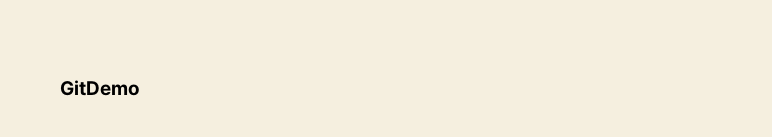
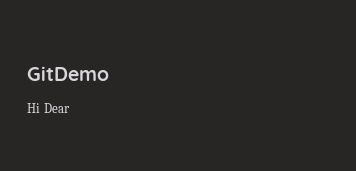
+ Hi Dear

